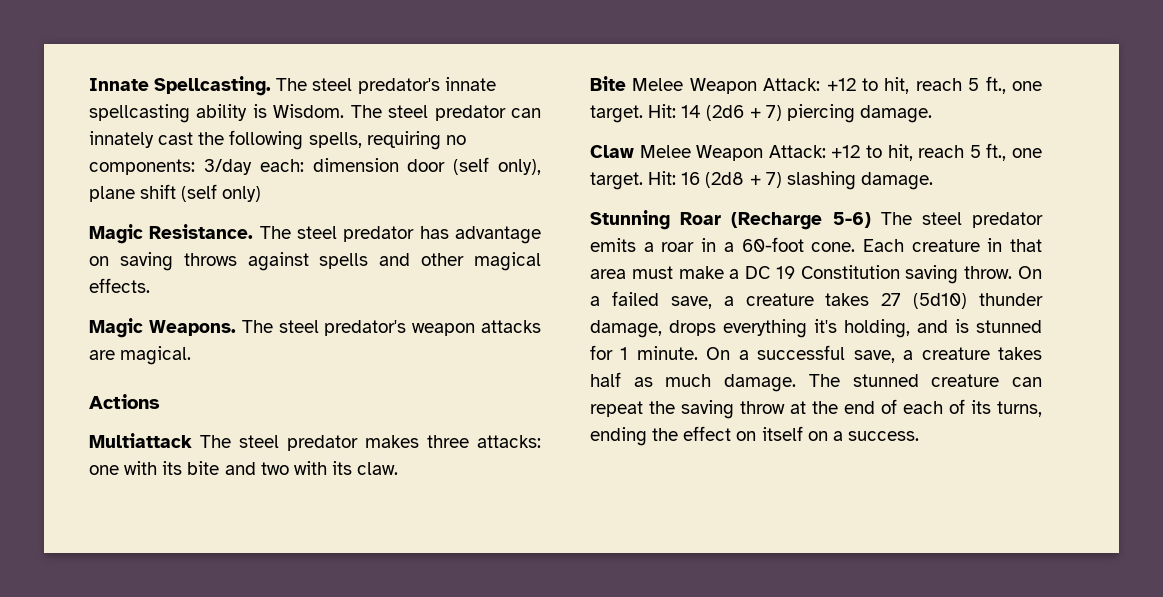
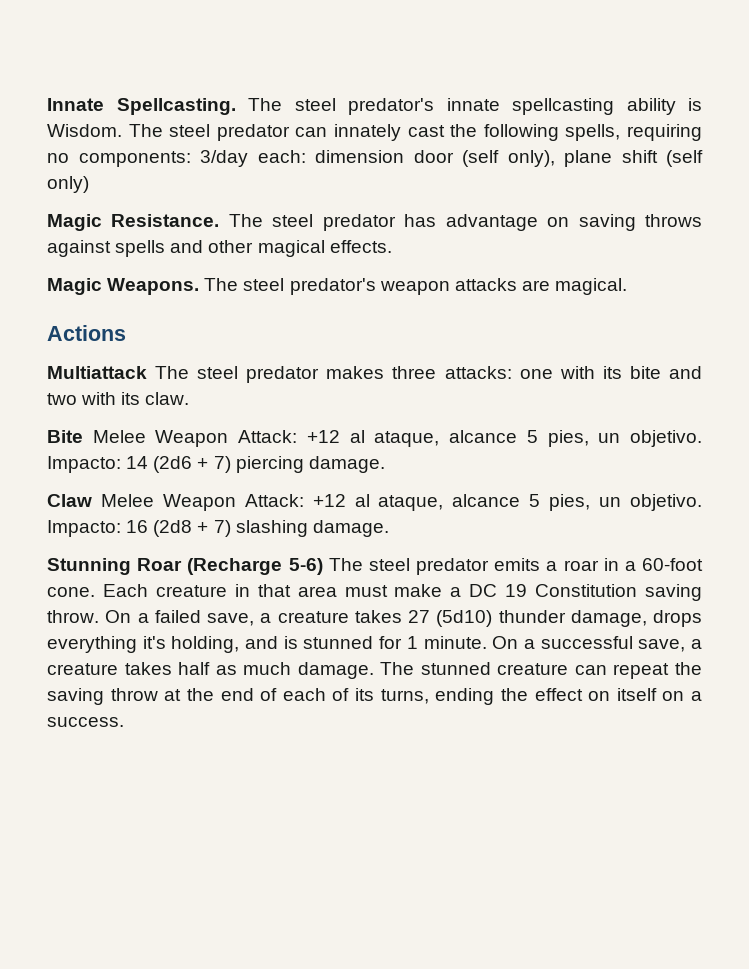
- Bite Melee Weapon Attack: +12 to hit, reach 5 ft., one target. Hit: 14 (2d6 + 7) piercing damage.
+ Bite Melee Weapon Attack: +12 al ataque, alcance 5 pies, un objetivo. Impacto: 14 (2d6 + 7) piercing damage.
- Claw Melee Weapon Attack: +12 to hit, reach 5 ft., one target. Hit: 16 (2d8 + 7) slashing damage.
+ Claw Melee Weapon Attack: +12 al ataque, alcance 5 pies, un objetivo. Impacto: 16 (2d8 + 7) slashing damage.

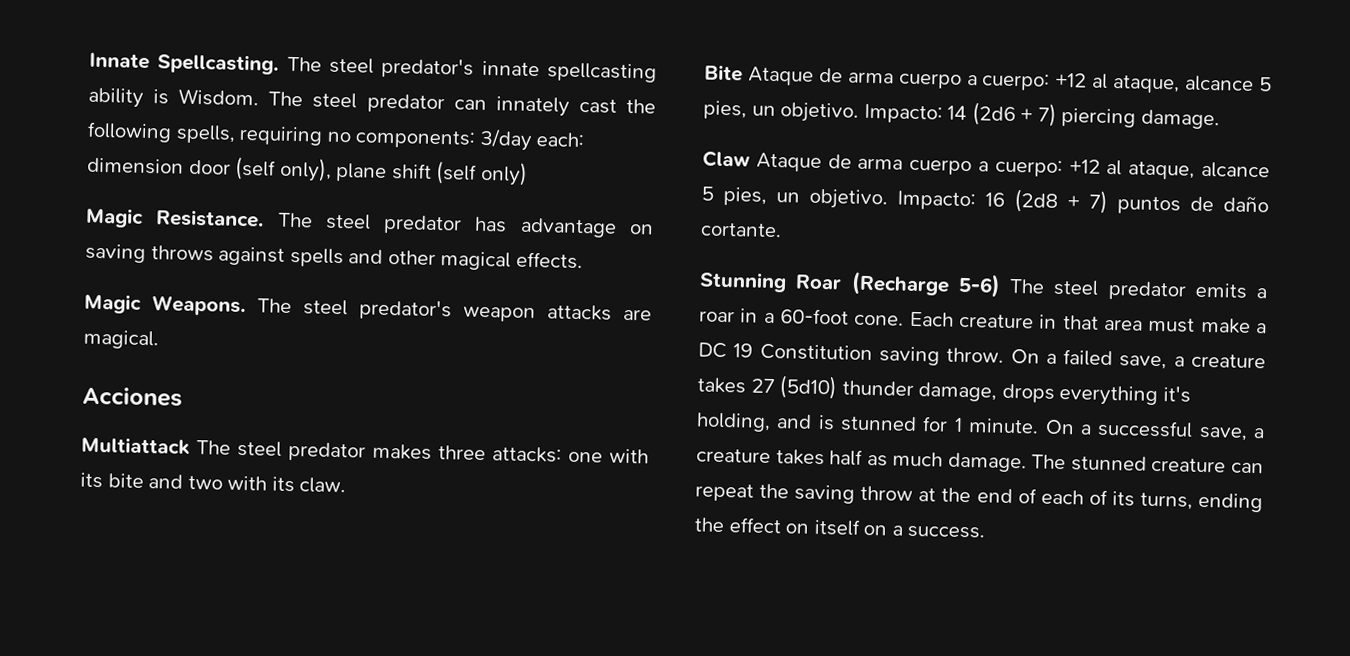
- Actions
+ Acciones
- Bite Melee Weapon Attack: +12 al ataque, alcance 5 pies, un objetivo.
+ Bite Ataque de arma cuerpo a cuerpo: +12 al ataque, alcance 5 pies, un objetivo.
- Claw Melee Weapon Attack: +12 al ataque, alcance 5 pies, un objetivo.
+ Claw Ataque de arma cuerpo a cuerpo: +12 al ataque, alcance 5 pies, un objetivo.
- Impacto: 16 (2d8 + 7) slashing damage.
+ Impacto: 16 (2d8 + 7) puntos de daño cortante.

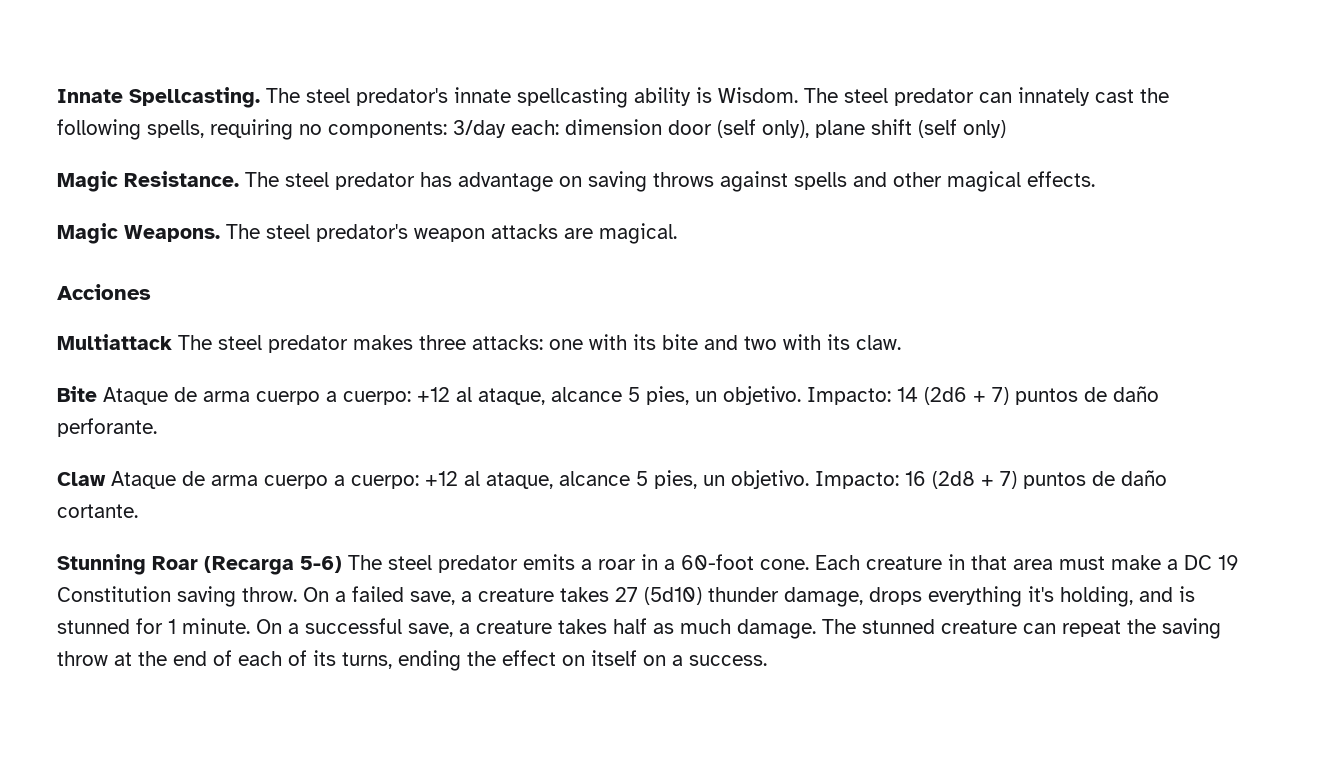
- Impacto: 14 (2d6 + 7) piercing damage.
+ Impacto: 14 (2d6 + 7) puntos de daño perforante.
- Stunning Roar (Recharge 5-6) The steel predator emits a roar in a 60-foot cone.
+ Stunning Roar (Recarga 5-6) The steel predator emits a roar in a 60-foot cone.

